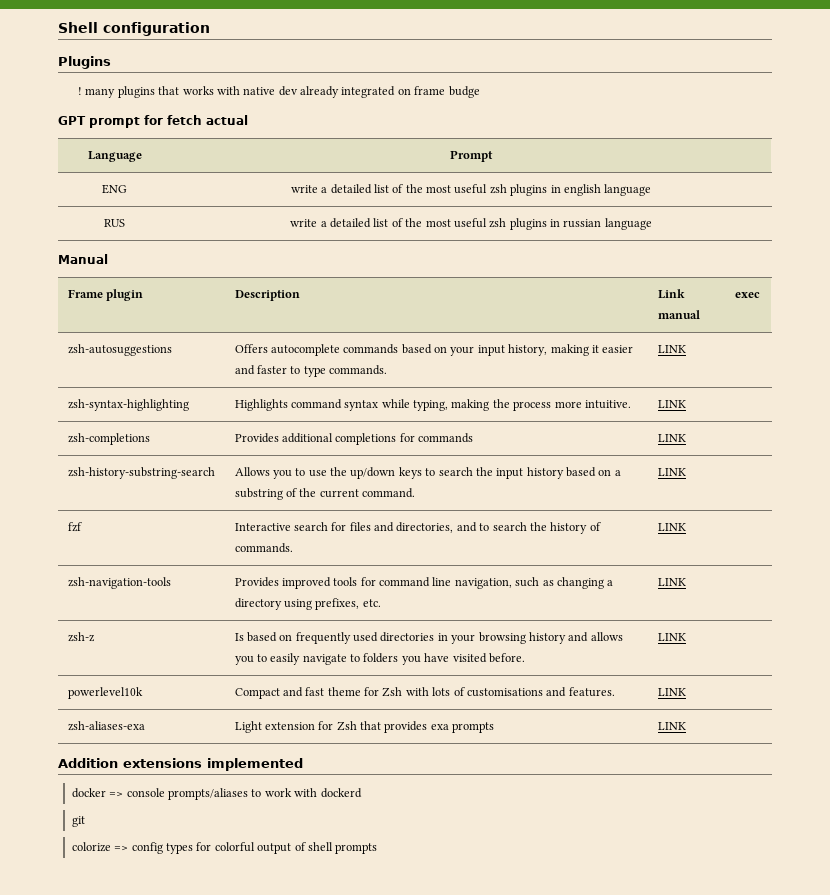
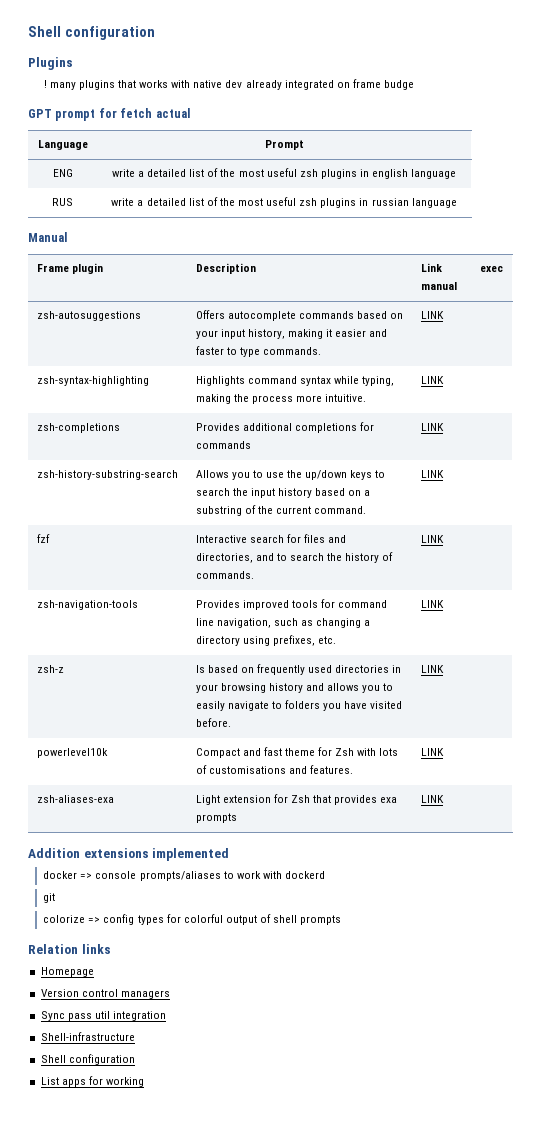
+ Relation links
+ Homepage
+ Version control managers
+ Sync pass util integration
+ Shell-infrastructure
+ Shell configuration
+ List apps for working

